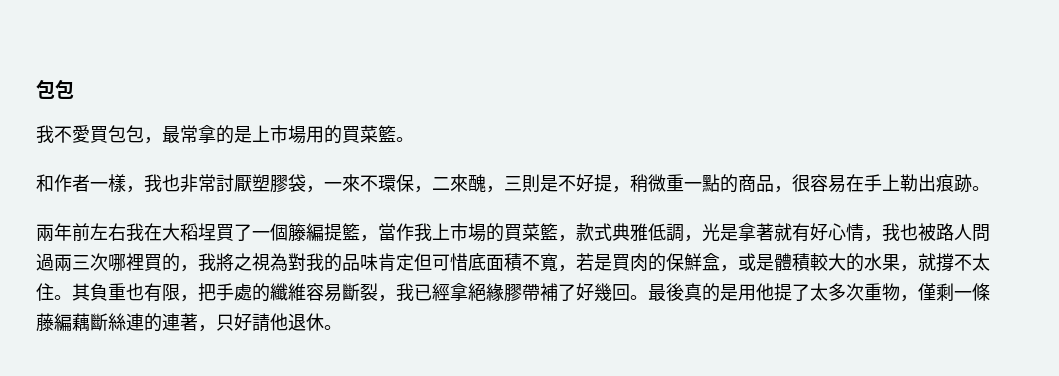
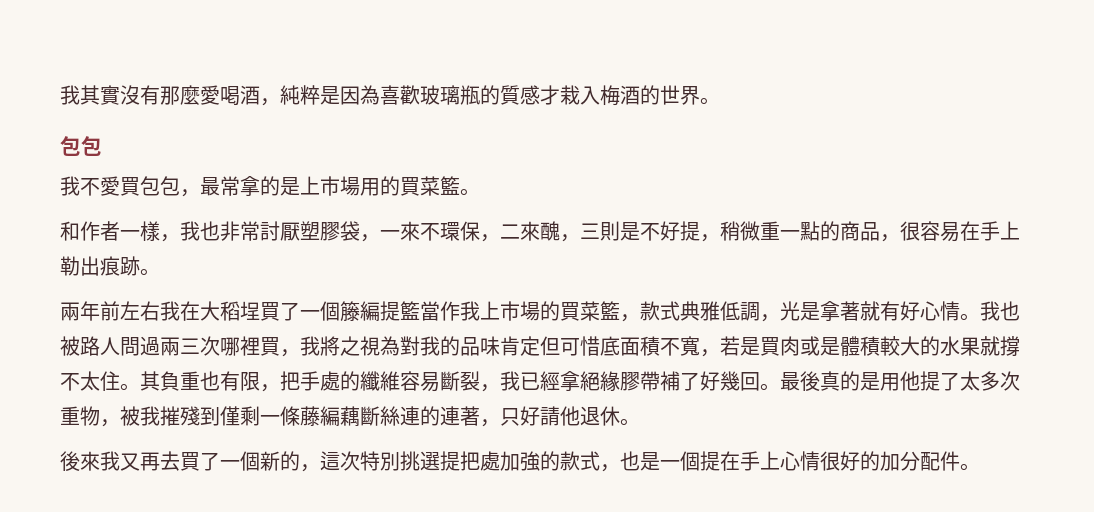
+ 我其實沒有那麼愛喝酒，純粹是因為喜歡玻璃瓶的質感才栽入梅酒的世界。
- 兩年前左右我在大稻埕買了一個籐編提籃，當作我上市場的買菜籃，款式典雅低調，光是拿著就有好心情，我也被路人問過兩三次哪裡買的，我將之視為對我的品味肯定但可惜底面積不寬，若是買肉的保鮮盒，或是體積較大的水果，就撐不太住。
+ 兩年前左右我在大稻埕買了一個籐編提籃當作我上市場的買菜籃，款式典雅低調，光是拿著就有好心情。我也被路人問過兩三次哪裡買，我將之視為對我的品味肯定但可惜底面積不寬，若是買肉或是體積較大的水果就撐不太住。
- 最後真的是用他提了太多次重物，僅剩一條藤編藕斷絲連的連著，只好請他退休。
+ 最後真的是用他提了太多次重物，被我摧殘到僅剩一條藤編藕斷絲連的連著，只好請他退休。
+ 後來我又再去買了一個新的，這次特別挑選提把處加強的款式，也是一個提在手上心情很好的加分配件。

